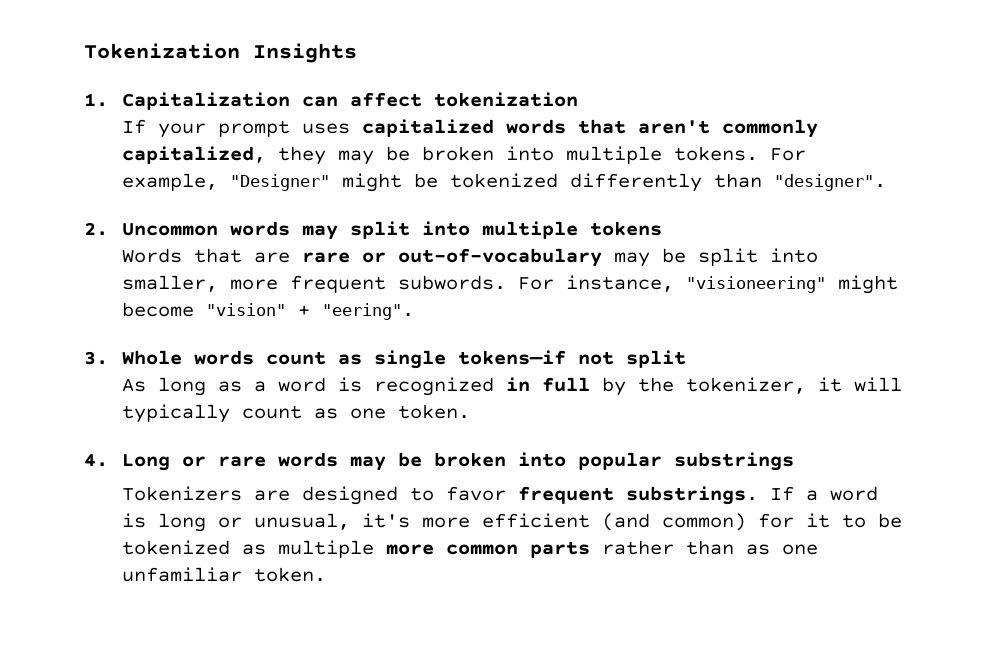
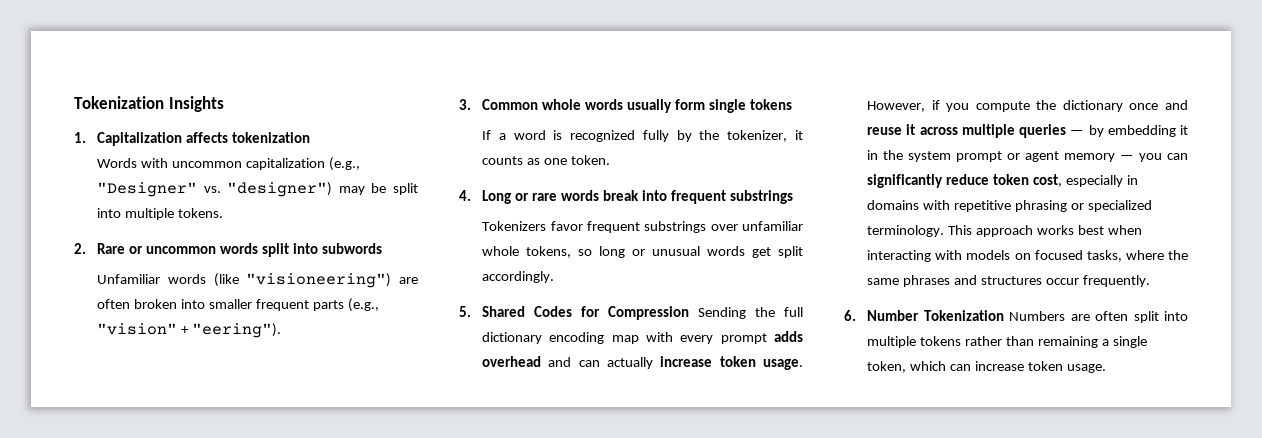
- 1. Capitalization can affect tokenization
+ 1. Capitalization affects tokenization
- If your prompt uses capitalized words that aren't commonly capitalized, they may be broken into multiple tokens. For example, "Designer" might be tokenized differently than "designer".
- 2. Uncommon words may split into multiple tokens
- Words that are rare or out-of-vocabulary may be split into smaller, more frequent subwords. For instance, "visioneering" might become "vision" + "eering".
+ Words with uncommon capitalization (e.g., "Designer" vs. "designer") may be split into multiple tokens.
+ 2. Rare or uncommon words split into subwords
+ Unfamiliar words (like "visioneering") are often broken into smaller frequent parts (e.g., "vision" + "eering").
- 3. Whole words count as single tokens—if not split
- As long as a word is recognized in full by the tokenizer, it will typically count as one token.
+ 3. Common whole words usually form single tokens
+ If a word is recognized fully by the tokenizer, it counts as one token.
- 4. Long or rare words may be broken into popular substrings
- Tokenizers are designed to favor frequent substrings. If a word is long or unusual, it's more efficient (and common) for it to be tokenized as multiple more common parts rather than as one unfamiliar token.
+ 4. Long or rare words break into frequent substrings
+ Tokenizers favor frequent substrings over unfamiliar whole tokens, so long or unusual words get split accordingly.
+ 5. Shared Codes for Compression Sending the full dictionary encoding map with every prompt adds overhead and can actually increase token usage. However, if you compute the dictionary once and reuse it across multiple queries — by embedding it in the system prompt or agent memory — you can significantly reduce token cost, especially in domains with repetitive phrasing or specialized terminology. This approach works best when interacting with models on focused tasks, where the same phrases and structures occur frequently.
+ 6. Number Tokenization Numbers are often split into multiple tokens rather than remaining a single token, which can increase token usage.

